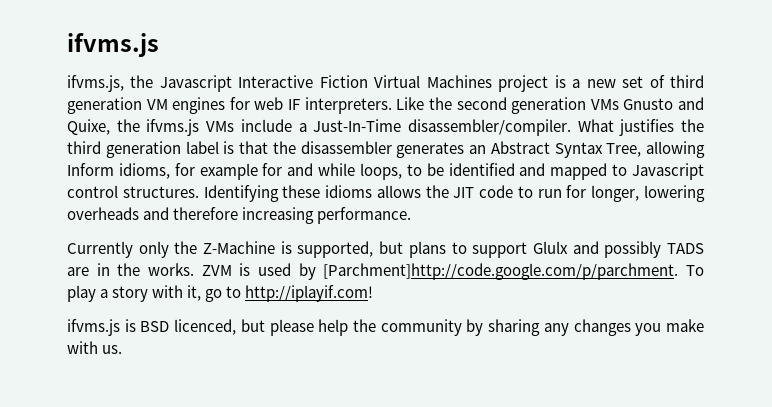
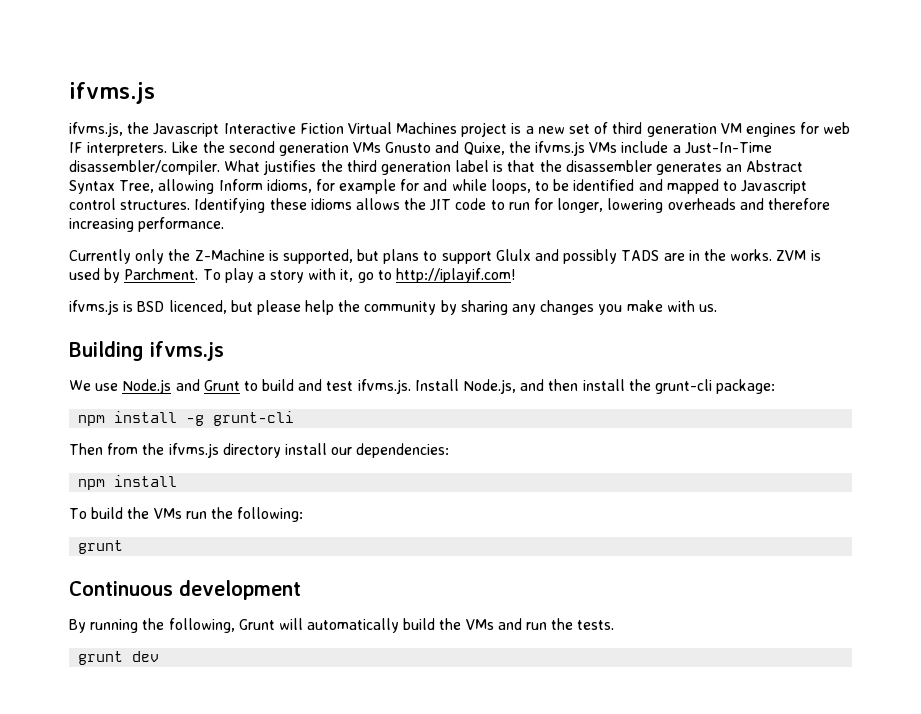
- ZVM is used by [Parchment]http://code.google.com/p/parchment. To play a story with it, go to http://iplayif.com!
+ ZVM is used by Parchment. To play a story with it, go to http://iplayif.com!
+ Building ifvms.js
+ We use Node.js and Grunt to build and test ifvms.js. Install Node.js, and then install the grunt-cli package:
+ npm install -g grunt-cli
+ Then from the ifvms.js directory install our dependencies:
+ npm install
+ To build the VMs run the following:
+ grunt
+ Continuous development
+ By running the following, Grunt will automatically build the VMs and run the tests.
+ grunt dev

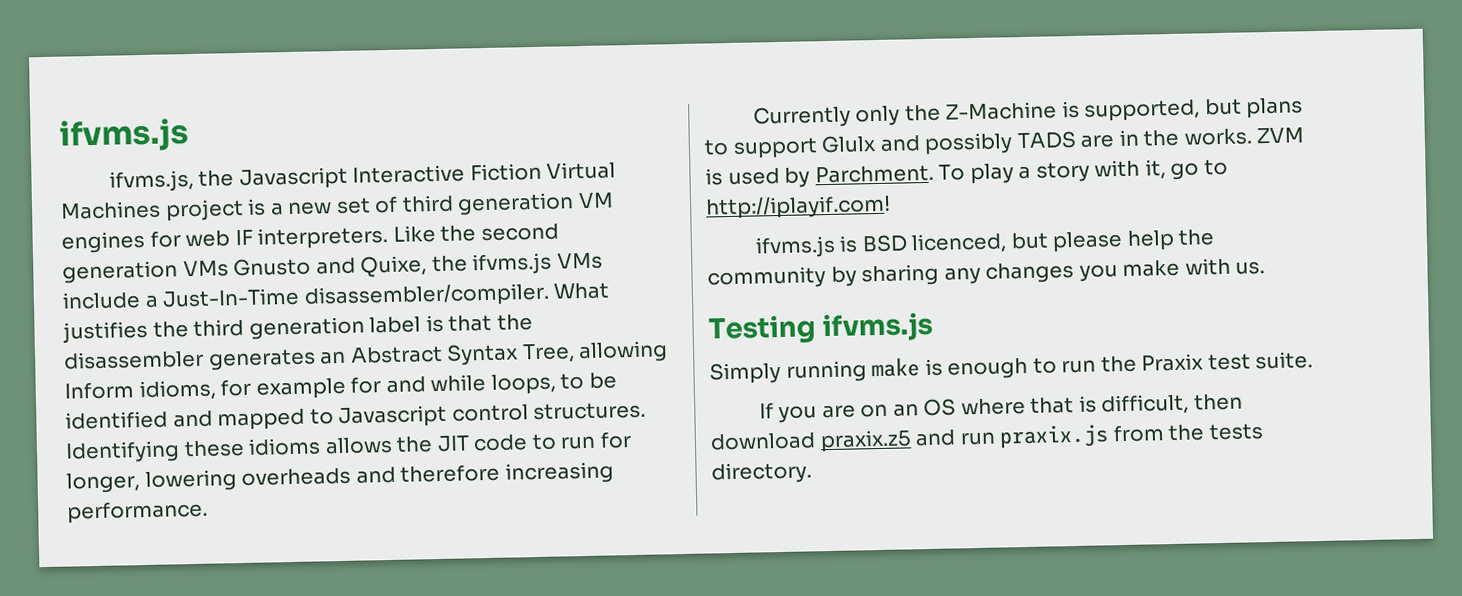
- Building ifvms.js
- We use Node.js and Grunt to build and test ifvms.js. Install Node.js, and then install the grunt-cli package:
- npm install -g grunt-cli
- Then from the ifvms.js directory install our dependencies:
- npm install
- To build the VMs run the following:
- grunt
- Continuous development
- By running the following, Grunt will automatically build the VMs and run the tests.
- grunt dev
+ Testing ifvms.js
+ Simply running make is enough to run the Praxix test suite.
+ If you are on an OS where that is difficult, then download praxix.z5 and run praxix.js from the tests directory.

